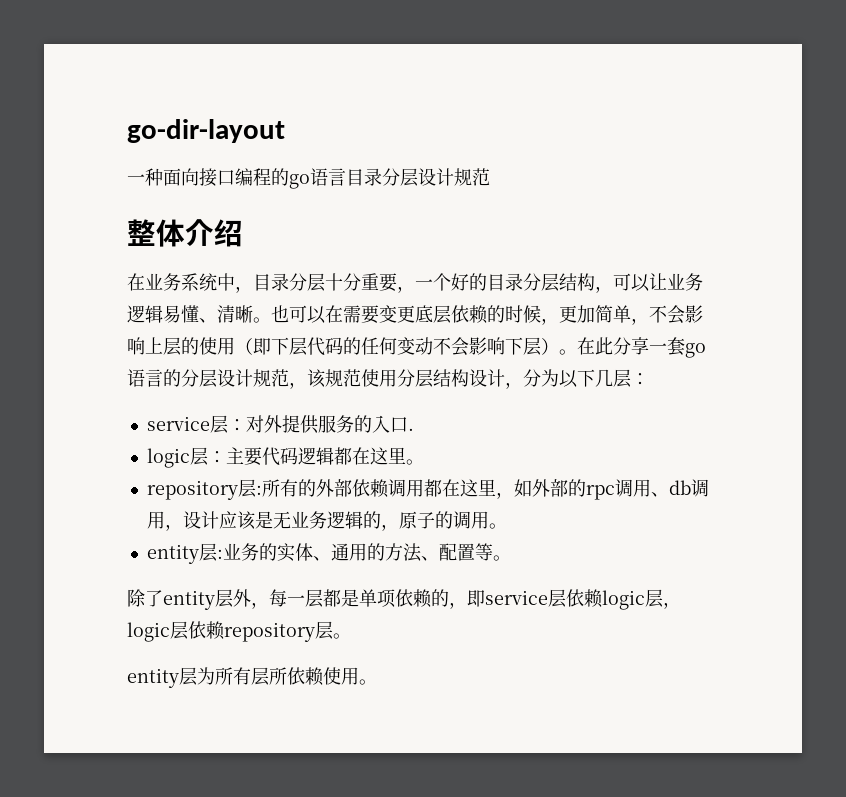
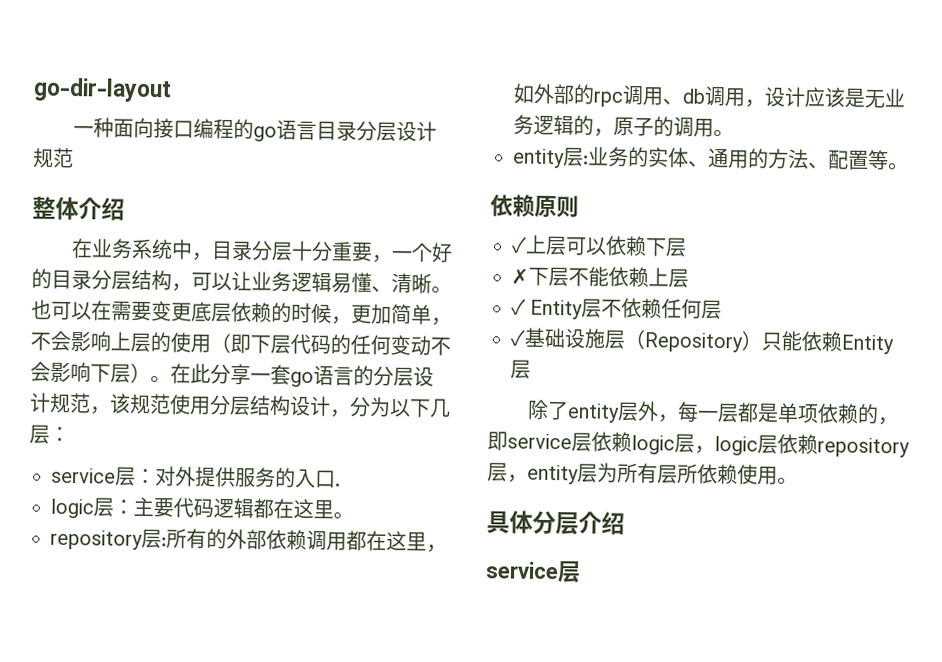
+ 依赖原则
+ ✓上层可以依赖下层
+ ✗下层不能依赖上层
+ ✓ Entity层不依赖任何层
+ ✓基础设施层（Repository）只能依赖Entity层
- 除了entity层外，每一层都是单项依赖的，即service层依赖logic层，logic层依赖repository层。
- entity层为所有层所依赖使用。
+ 除了entity层外，每一层都是单项依赖的，即service层依赖logic层，logic层依赖repository层，entity层为所有层所依赖使用。
+ 具体分层介绍
+ service层

